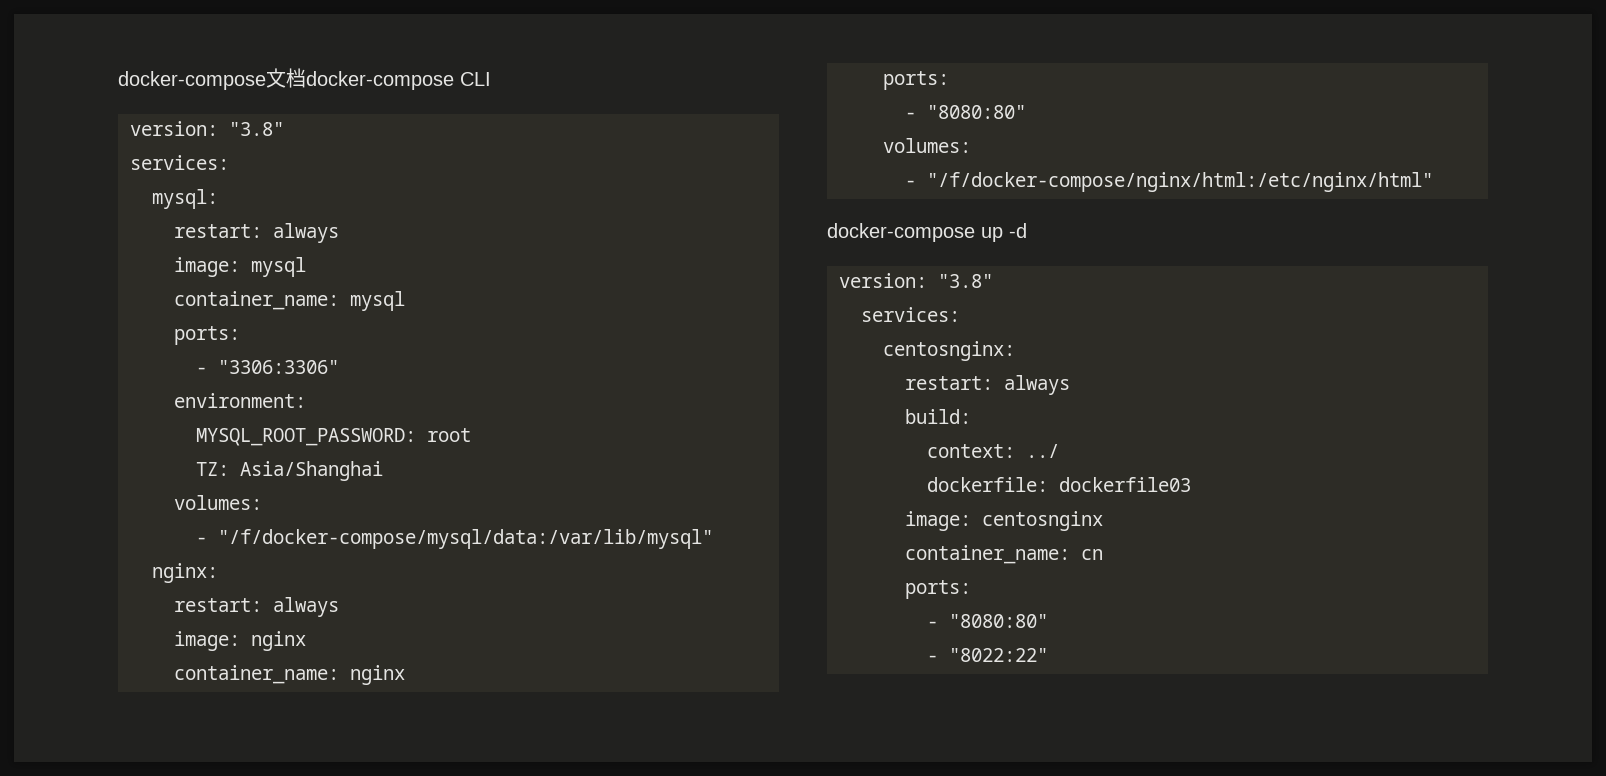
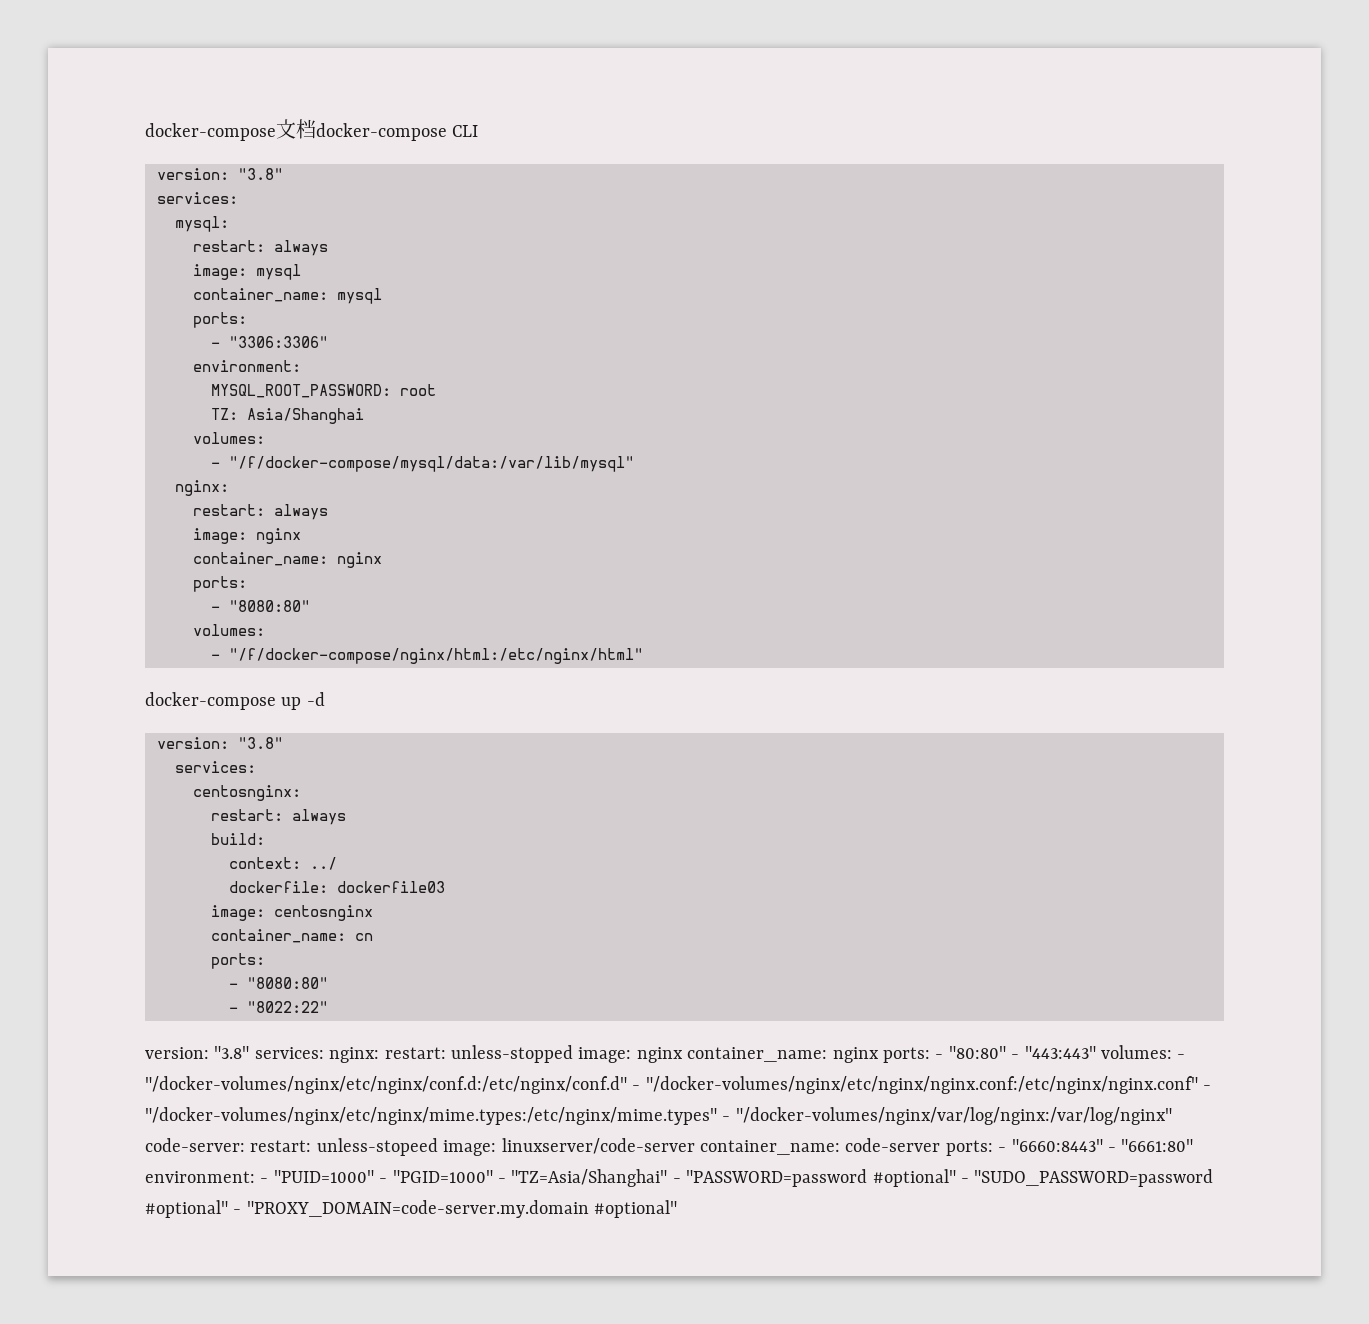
+ version: "3.8" services: nginx: restart: unless-stopped image: nginx container_name: nginx ports: - "80:80" - "443:443" volumes: - "/docker-volumes/nginx/etc/nginx/conf.d:/etc/nginx/conf.d" - "/docker-volumes/nginx/etc/nginx/nginx.conf:/etc/nginx/nginx.conf" - "/docker-volumes/nginx/etc/nginx/mime.types:/etc/nginx/mime.types" - "/docker-volumes/nginx/var/log/nginx:/var/log/nginx" code-server: restart: unless-stopeed image: linuxserver/code-server container_name: code-server ports: - "6660:8443" - "6661:80" environment: - "PUID=1000" - "PGID=1000" - "TZ=Asia/Shanghai" - "PASSWORD=password #optional" - "SUDO_PASSWORD=password #optional" - "PROXY_DOMAIN=code-server.my.domain #optional"

